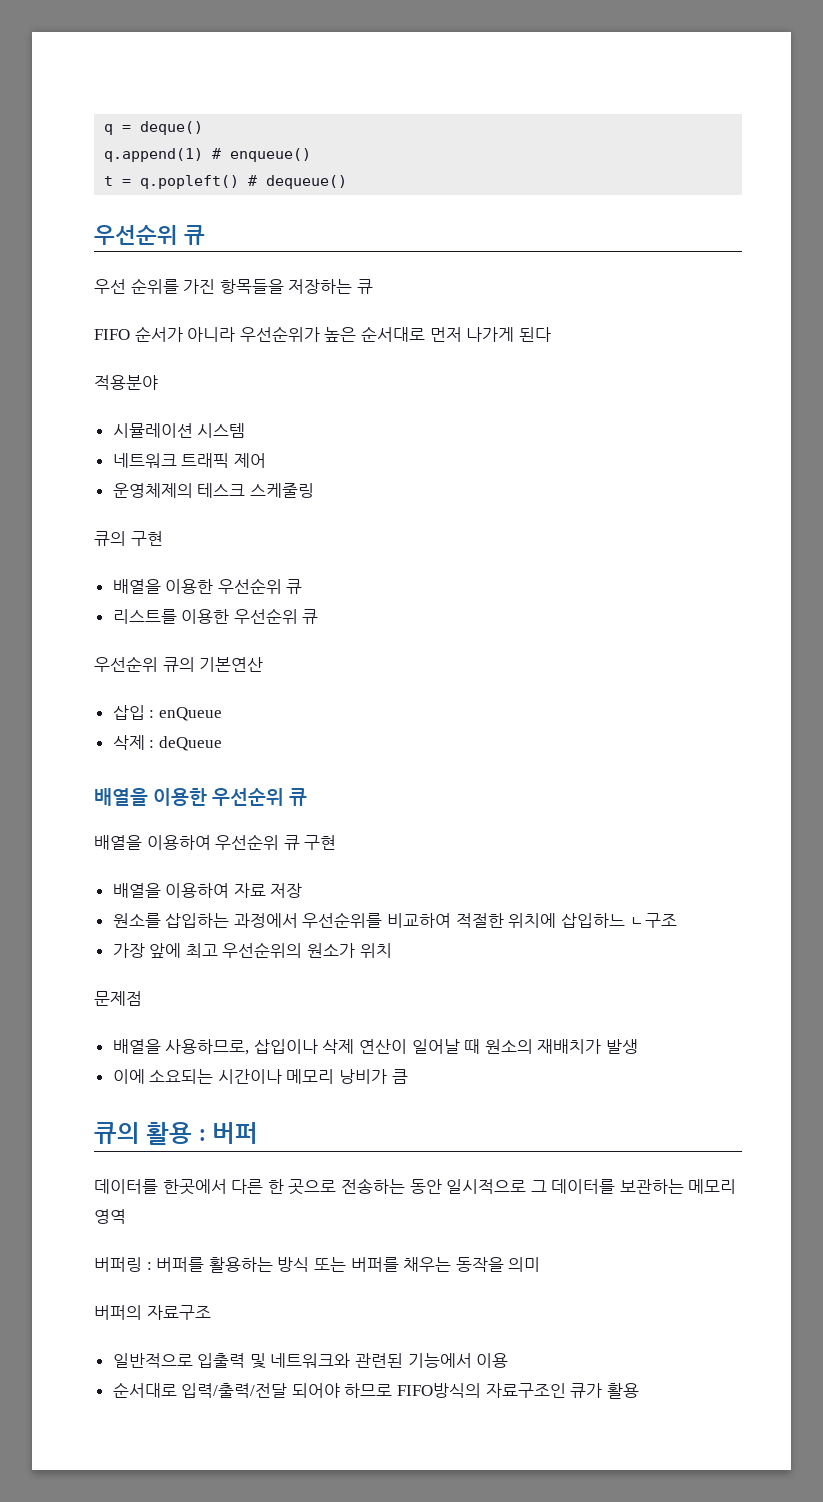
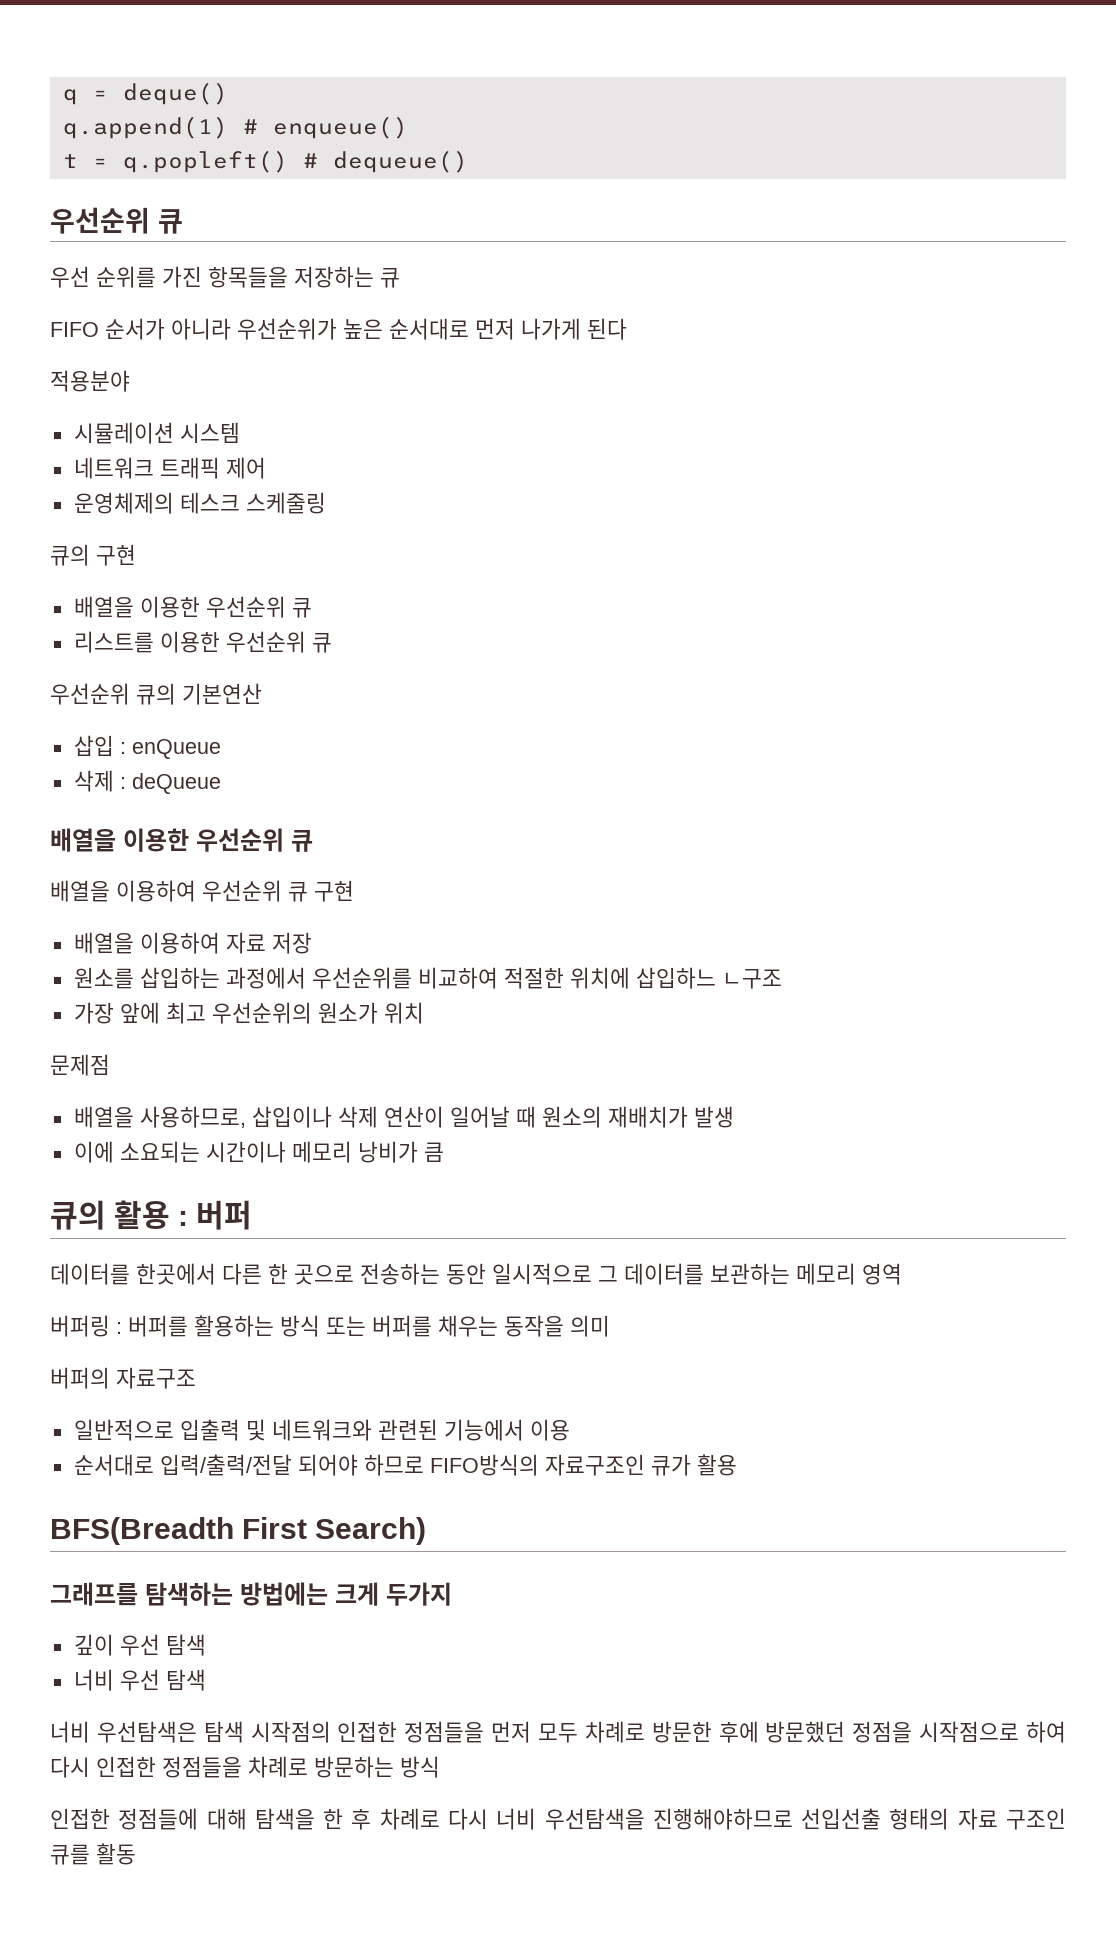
+ BFS(Breadth First Search)
+ 그래프를 탐색하는 방법에는 크게 두가지
+ 깊이 우선 탐색
+ 너비 우선 탐색
+ 너비 우선탐색은 탐색 시작점의 인접한 정점들을 먼저 모두 차례로 방문한 후에 방문했던 정점을 시작점으로 하여 다시 인접한 정점들을 차례로 방문하는 방식
+ 인접한 정점들에 대해 탐색을 한 후 차례로 다시 너비 우선탐색을 진행해야하므로 선입선출 형태의 자료 구조인 큐를 활동

